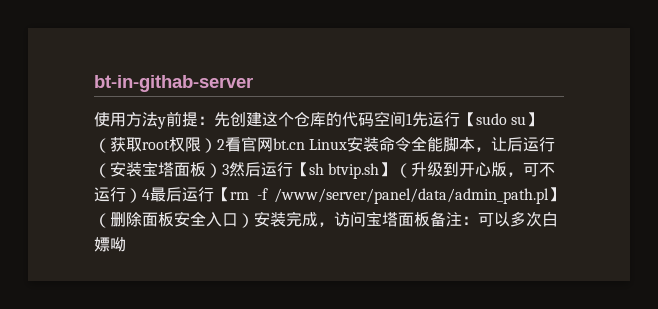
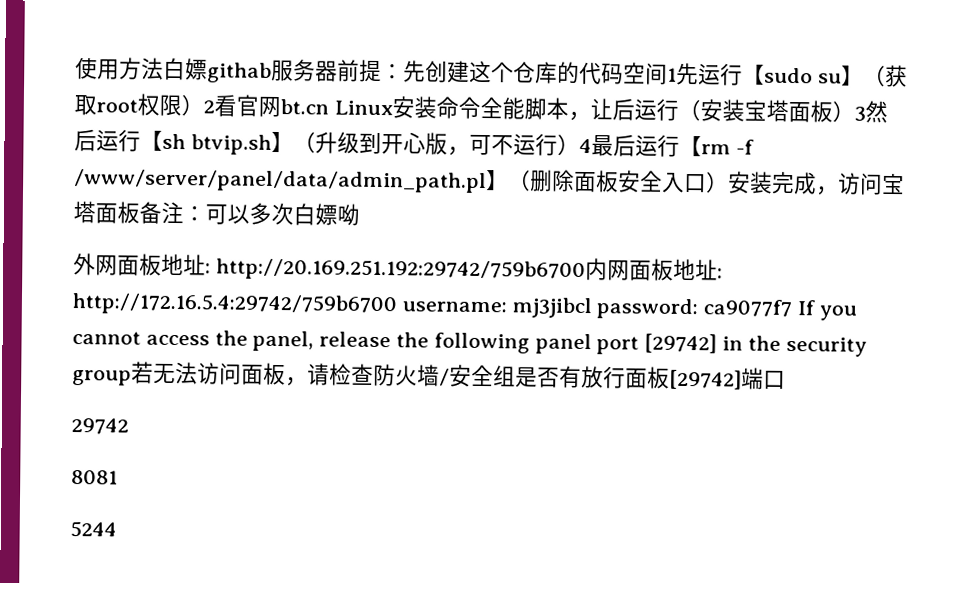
- bt-in-githab-server
- 使用方法y前提：
+ 使用方法白嫖githab服务器前提：
+ 外网面板地址: http://20.169.251.192:29742/759b6700内网面板地址: http://172.16.5.4:29742/759b6700 username: mj3jibcl password: ca9077f7 If you cannot access the panel, release the following panel port [29742] in the security group若无法访问面板，请检查防火墙/安全组是否有放行面板[29742]端口
+ 29742
+ 8081
+ 5244

